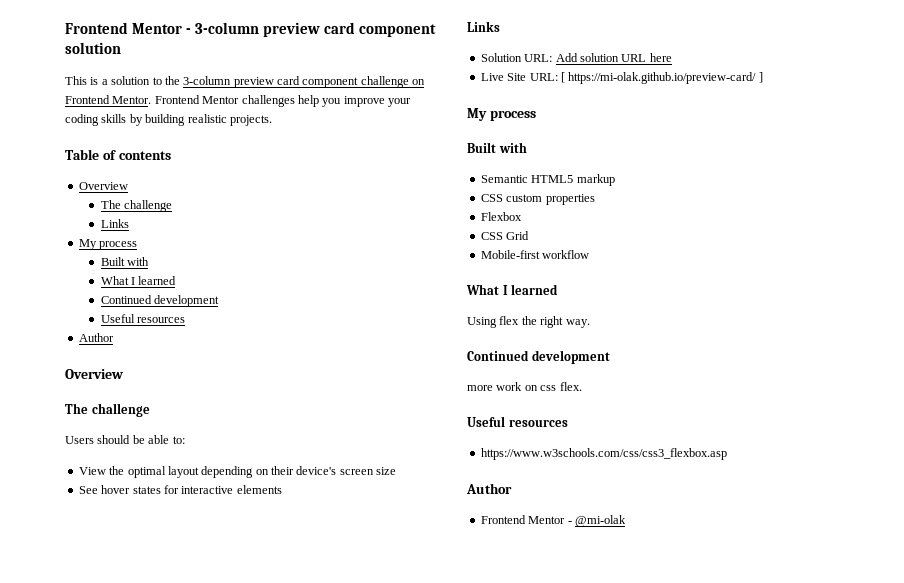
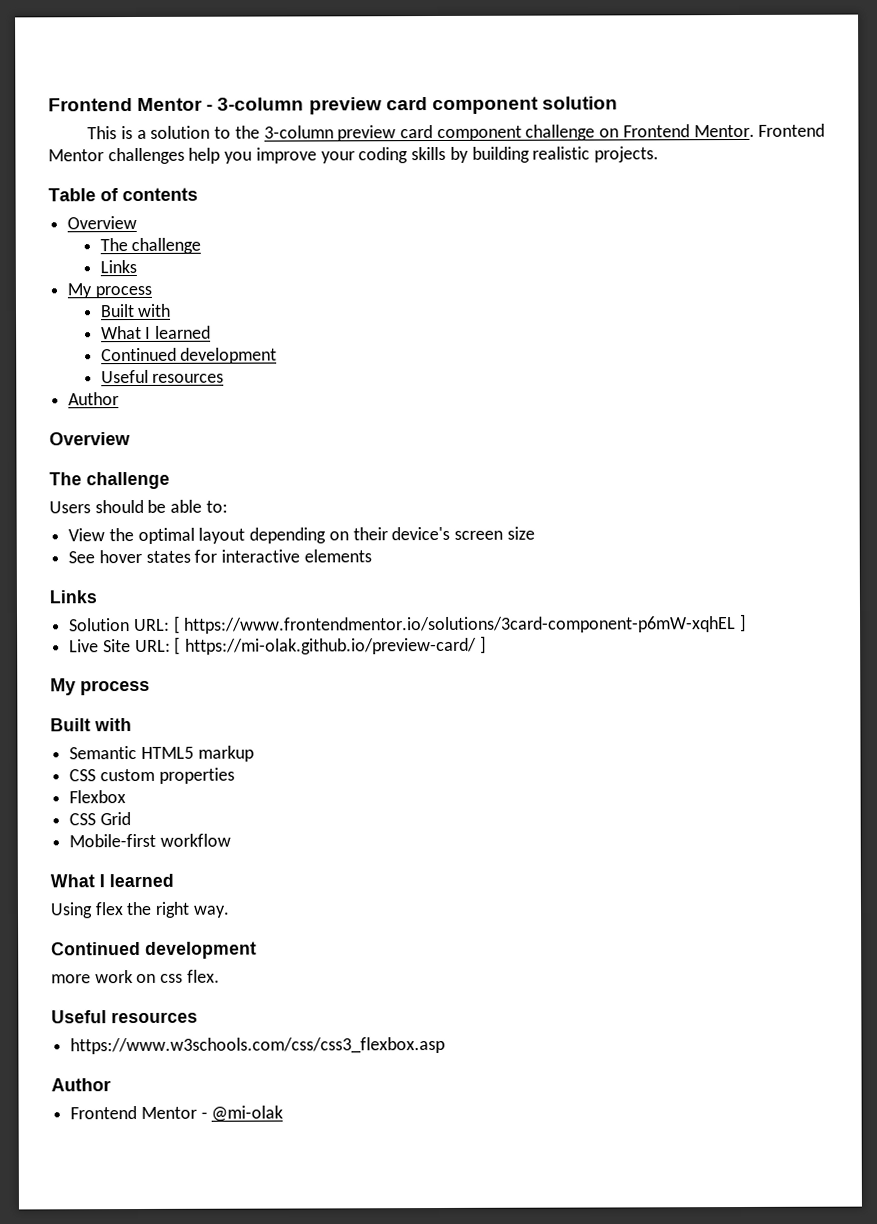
- Solution URL: Add solution URL here
+ Solution URL: [ https://www.frontendmentor.io/solutions/3card-component-p6mW-xqhEL ]

